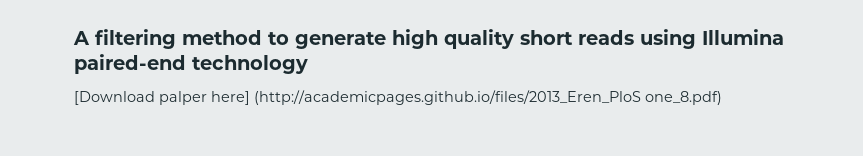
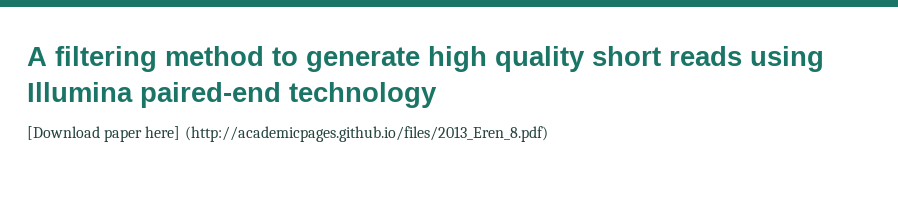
- [Download palper here] (http://academicpages.github.io/files/2013_Eren_PloS one_8.pdf)
+ [Download paper here] (http://academicpages.github.io/files/2013_Eren_8.pdf)

